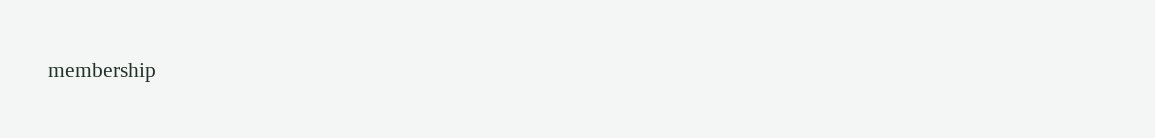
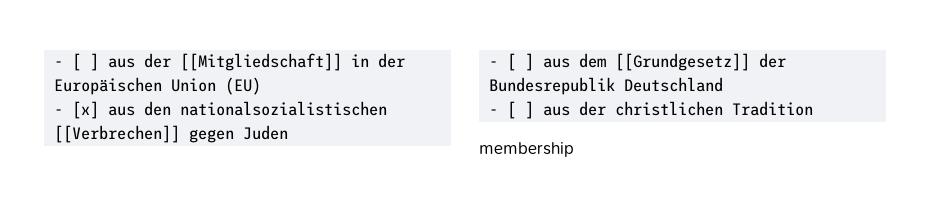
+ - [ ] aus der [[Mitgliedschaft]] in der Europäischen Union (EU)
+ - [x] aus den nationalsozialistischen [[Verbrechen]] gegen Juden
+ - [ ] aus dem [[Grundgesetz]] der Bundesrepublik Deutschland
+ - [ ] aus der christlichen Tradition

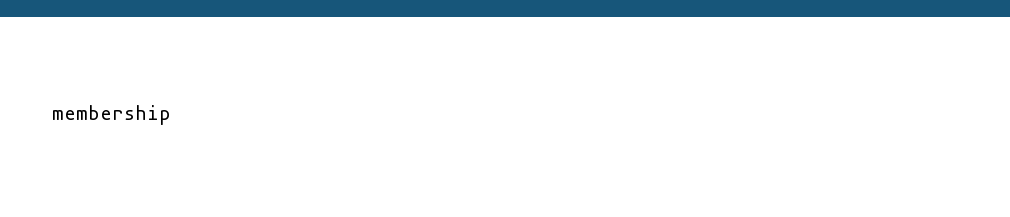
- - [ ] aus der [[Mitgliedschaft]] in der Europäischen Union (EU)
- - [x] aus den nationalsozialistischen [[Verbrechen]] gegen Juden
- - [ ] aus dem [[Grundgesetz]] der Bundesrepublik Deutschland
- - [ ] aus der christlichen Tradition

